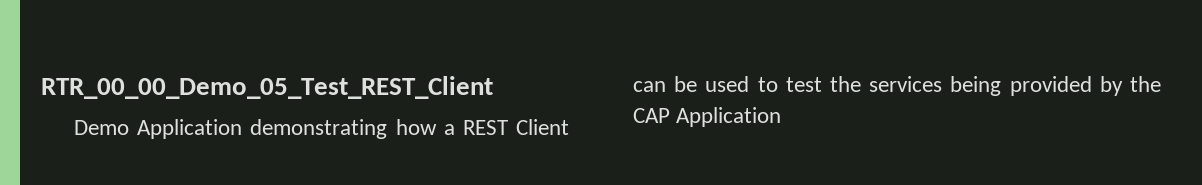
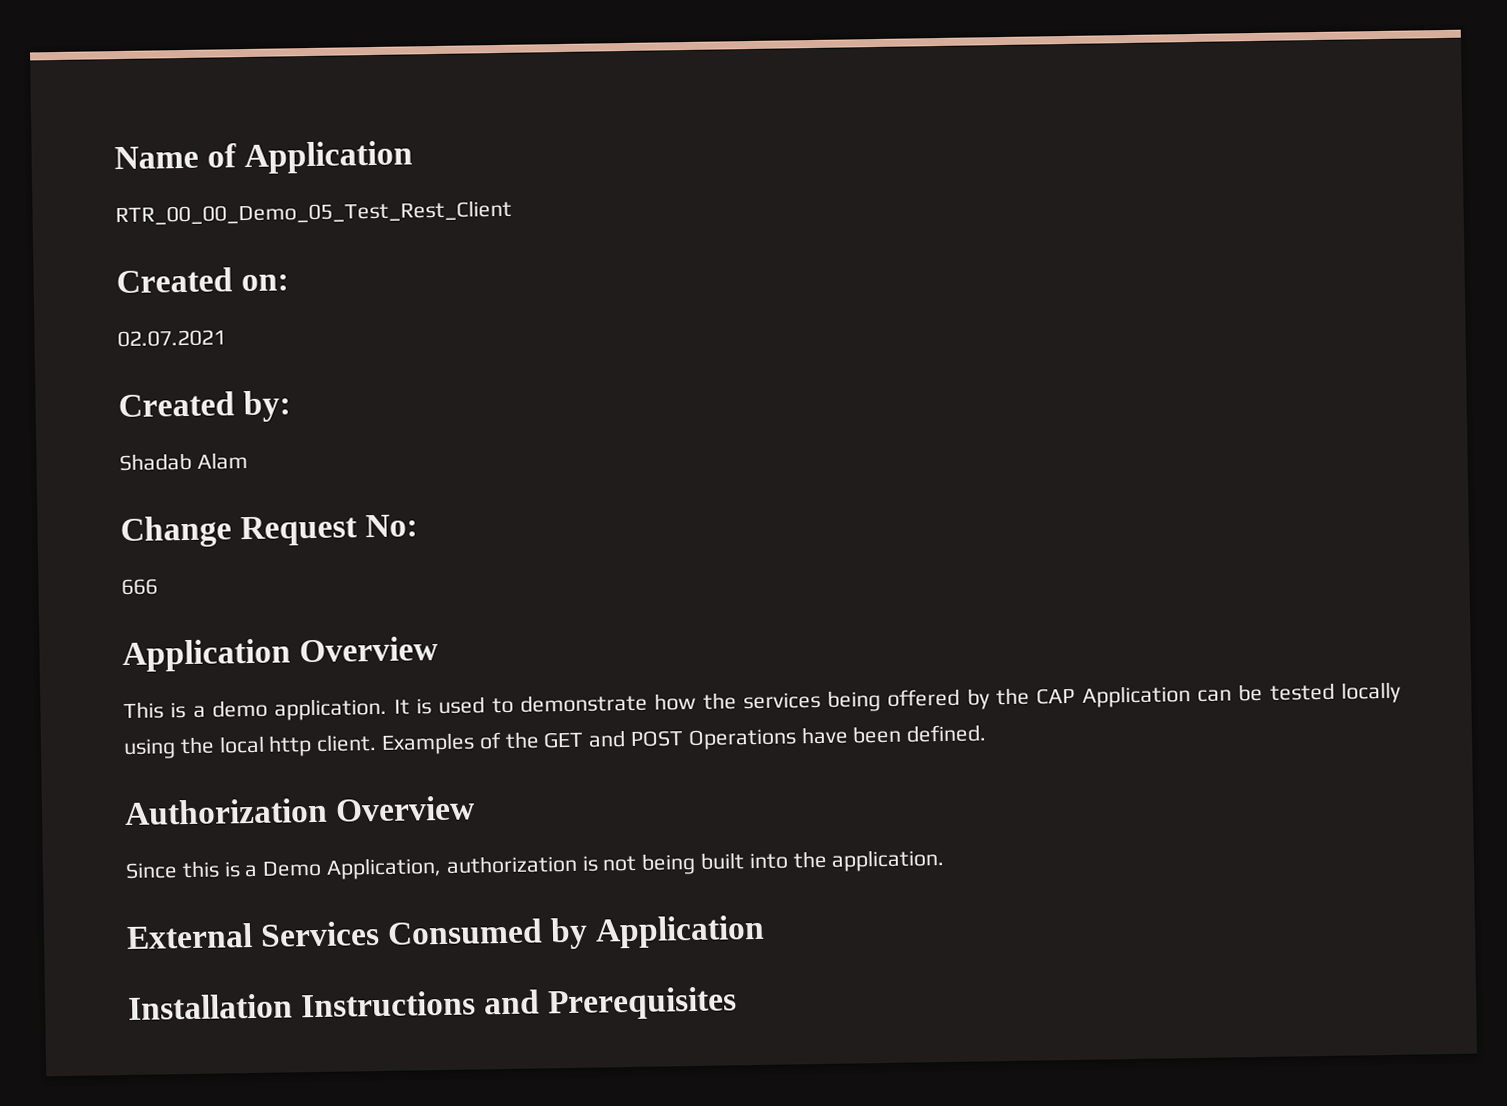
- RTR_00_00_Demo_05_Test_REST_Client
- Demo Application demonstrating how a REST Client can be used to test the services being provided by the CAP Application
+ Name of Application
+ RTR_00_00_Demo_05_Test_Rest_Client
+ Created on:
+ 02.07.2021
+ Created by:
+ Shadab Alam
+ Change Request No:
+ 666
+ Application Overview
+ This is a demo application. It is used to demonstrate how the services being offered by the CAP Application can be tested locally using the local http client. Examples of the GET and POST Operations have been defined.
+ Authorization Overview
+ Since this is a Demo Application, authorization is not being built into the application.
+ External Services Consumed by Application
+ Installation Instructions and Prerequisites

